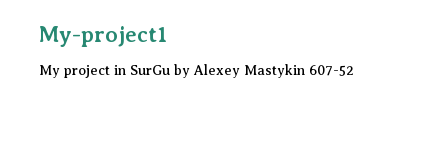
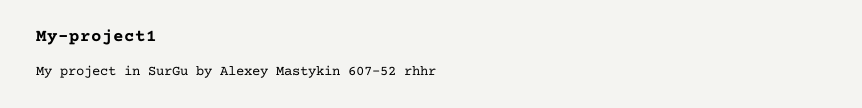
- My project in SurGu by Alexey Mastykin 607-52
+ My project in SurGu by Alexey Mastykin 607-52 rhhr

